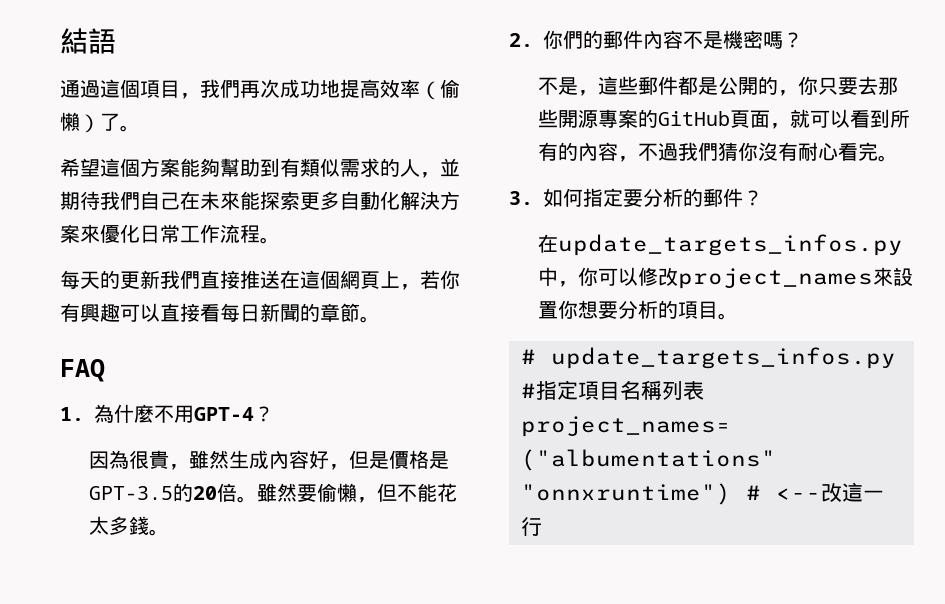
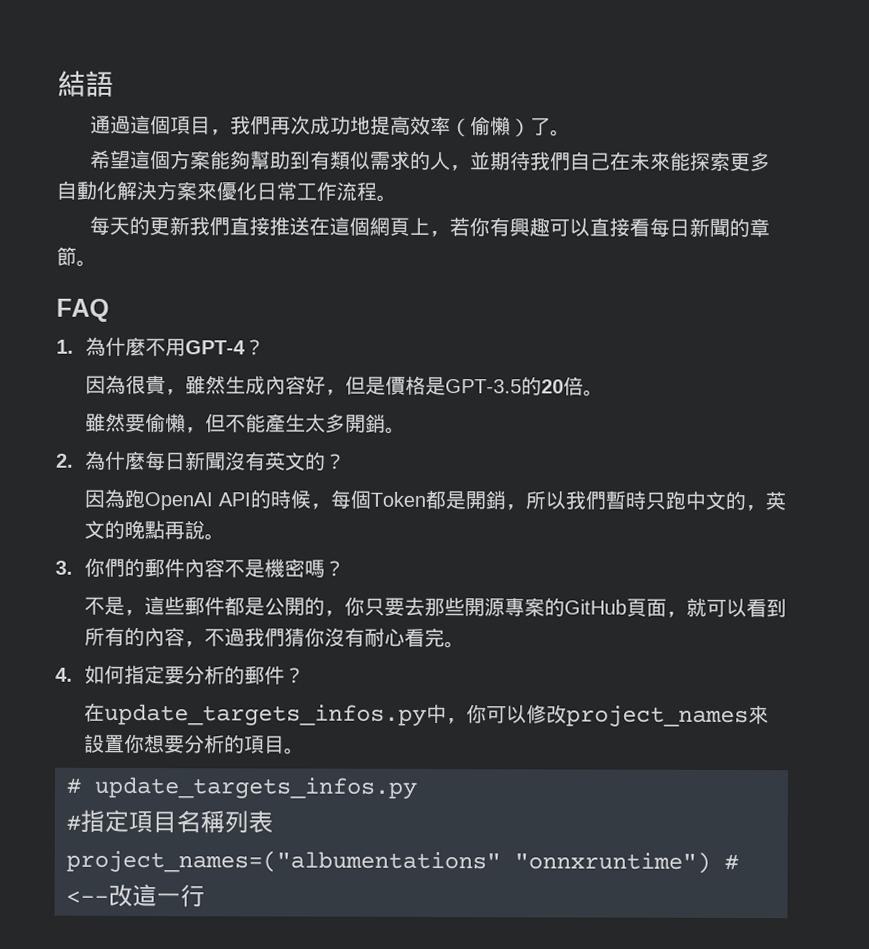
- 因為很貴，雖然生成內容好，但是價格是GPT-3.5的20倍。雖然要偷懶，但不能花太多錢。
- 2.你們的郵件內容不是機密嗎？
+ 因為很貴，雖然生成內容好，但是價格是GPT-3.5的20倍。
+ 雖然要偷懶，但不能產生太多開銷。
+ 2.為什麼每日新聞沒有英文的？
+ 因為跑OpenAI API的時候，每個Token都是開銷，所以我們暫時只跑中文的，英文的晚點再說。
+ 3.你們的郵件內容不是機密嗎？
- 3.如何指定要分析的郵件？
+ 4.如何指定要分析的郵件？

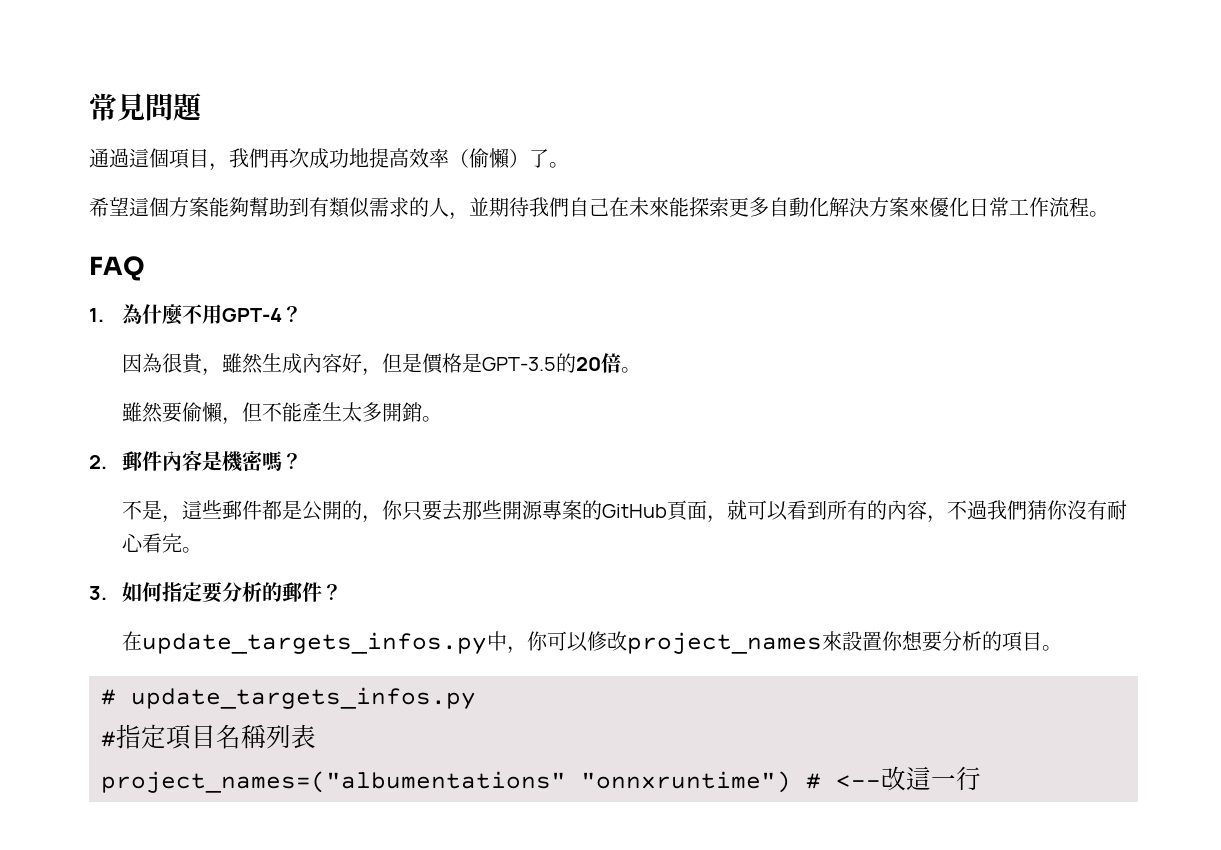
- 結語
+ 常見問題
- 每天的更新我們直接推送在這個網頁上，若你有興趣可以直接看每日新聞的章節。
- 2.為什麼每日新聞沒有英文的？
- 因為跑OpenAI API的時候，每個Token都是開銷，所以我們暫時只跑中文的，英文的晚點再說。
- 3.你們的郵件內容不是機密嗎？
+ 2.郵件內容是機密嗎？
- 4.如何指定要分析的郵件？
+ 3.如何指定要分析的郵件？

